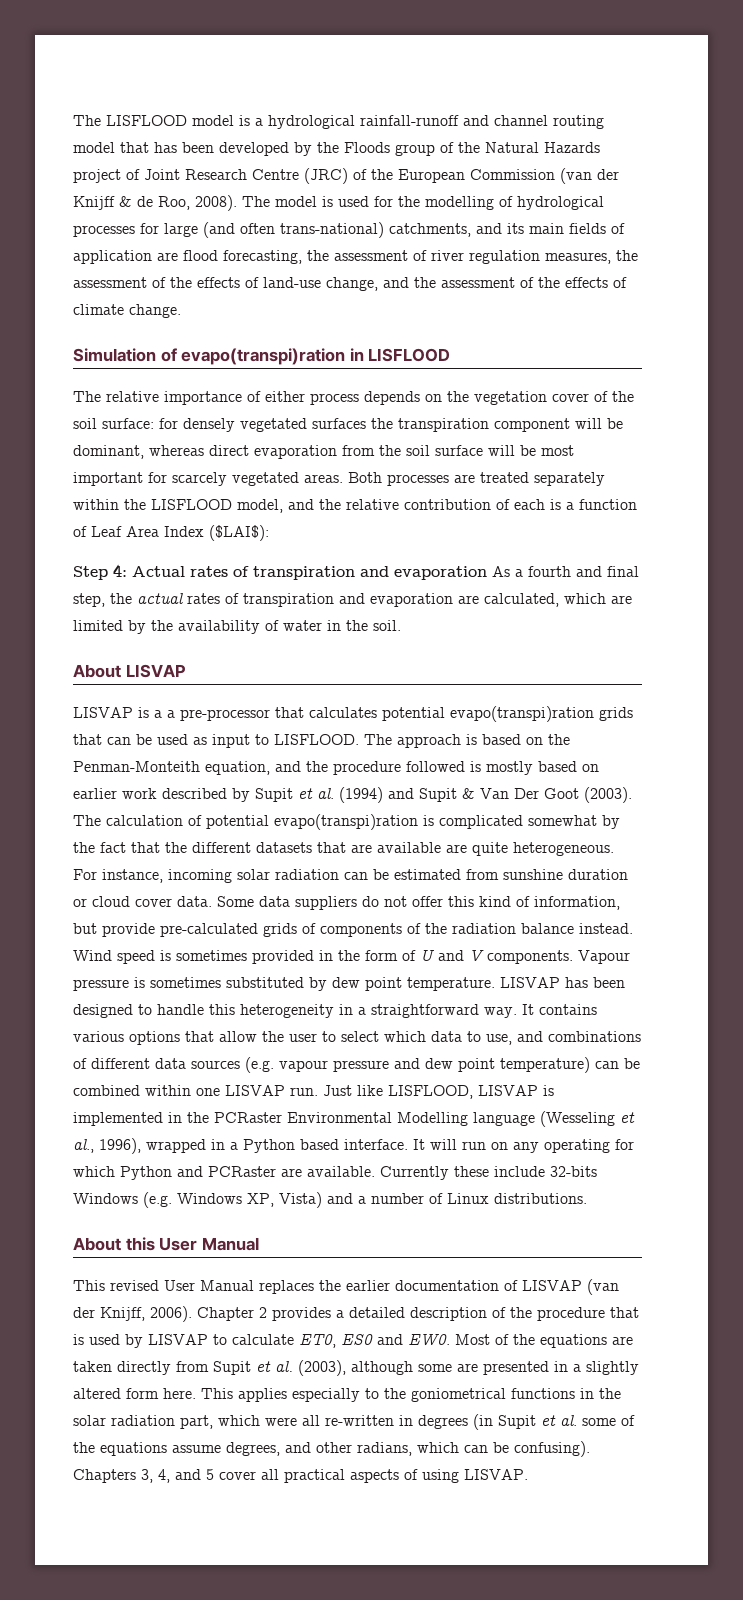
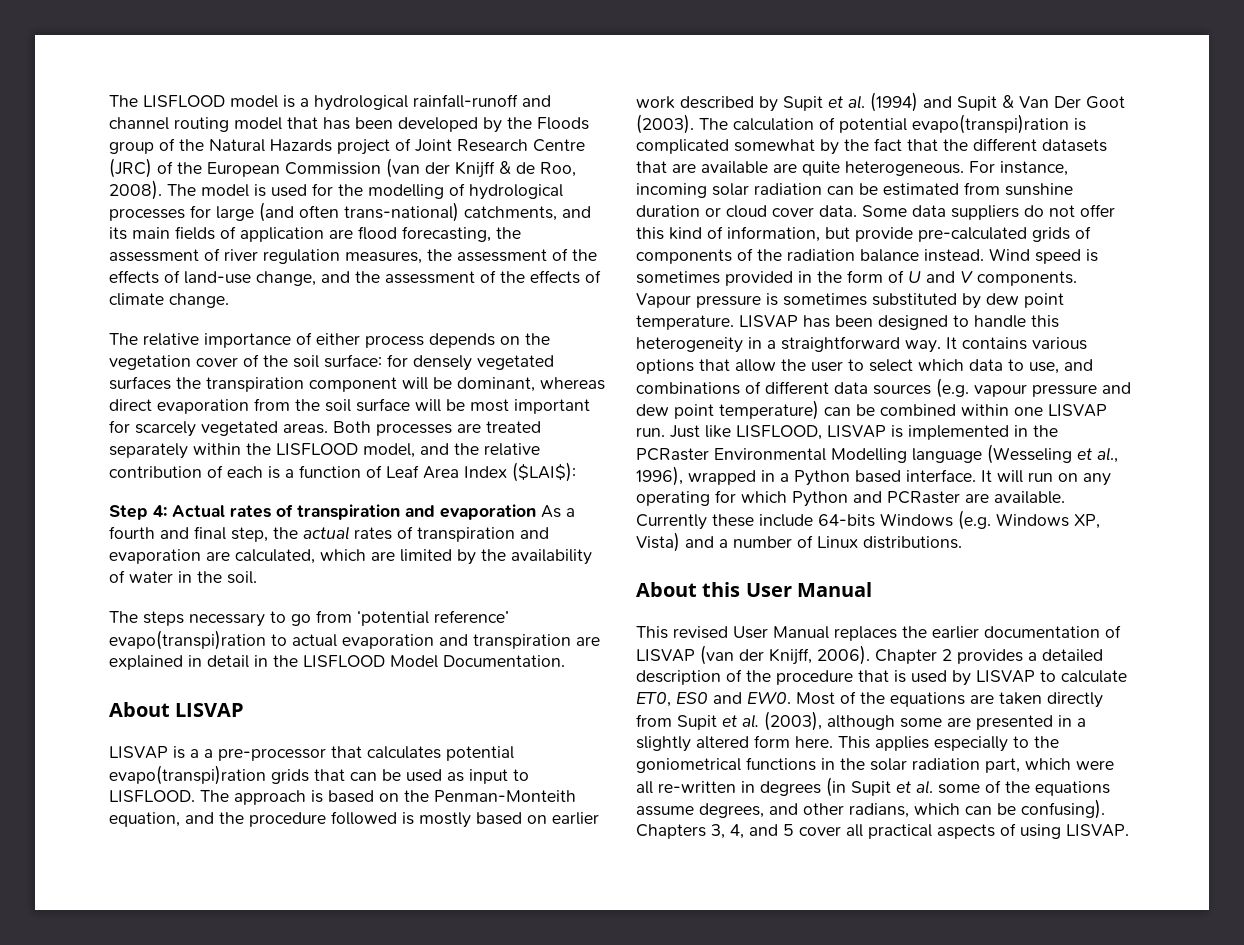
- Simulation of evapo(transpi)ration in LISFLOOD
+ The steps necessary to go from ‘potential reference’ evapo(transpi)ration to actual evaporation and transpiration are explained in detail in the LISFLOOD Model Documentation.
- Currently these include 32-bits Windows (e.g. Windows XP, Vista) and a number of Linux distributions.
+ Currently these include 64-bits Windows (e.g. Windows XP, Vista) and a number of Linux distributions.

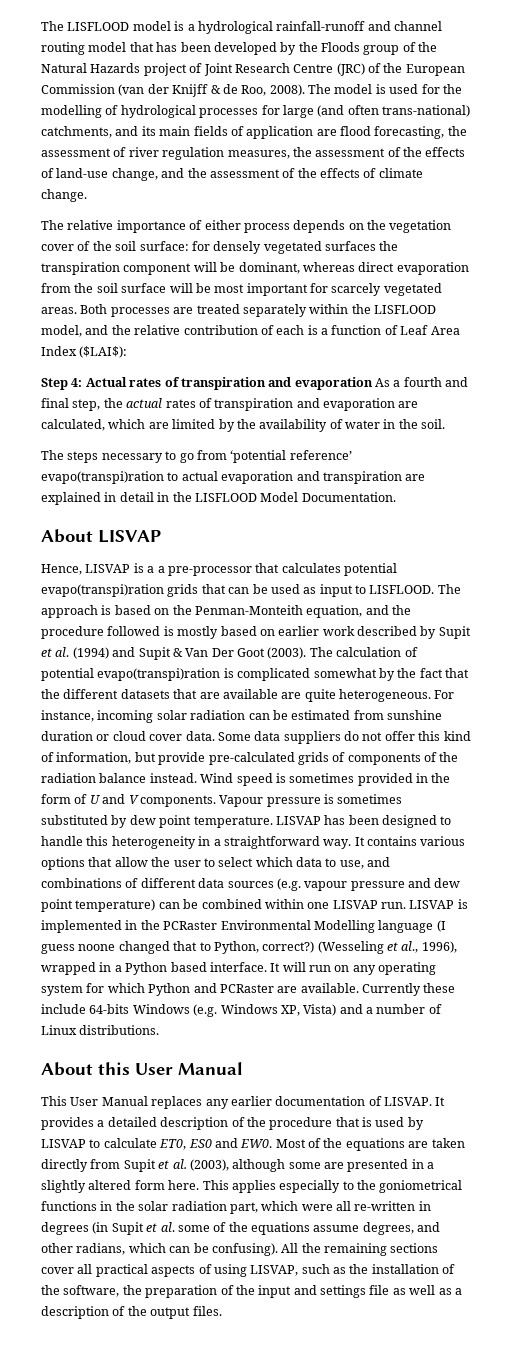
- LISVAP is a a pre-processor that calculates potential evapo(transpi)ration grids that can be used as input to LISFLOOD.
+ Hence, LISVAP is a a pre-processor that calculates potential evapo(transpi)ration grids that can be used as input to LISFLOOD.
- Just like LISFLOOD, LISVAP is implemented in the PCRaster Environmental Modelling language (Wesseling et al., 1996), wrapped in a Python based interface.
+ LISVAP is implemented in the PCRaster Environmental Modelling language (I guess noone changed that to Python, correct?) (Wesseling et al., 1996), wrapped in a Python based interface.
- It will run on any operating for which Python and PCRaster are available.
+ It will run on any operating system for which Python and PCRaster are available.
- This revised User Manual replaces the earlier documentation of LISVAP (van der Knijff, 2006). Chapter 2 provides a detailed description of the procedure that is used by LISVAP to calculate ET0, ES0 and EW0. Most of the equations are taken directly from Supit et al. (2003), although some are presented in a slightly altered form here.
+ This User Manual replaces any earlier documentation of LISVAP. It provides a detailed description of the procedure that is used by LISVAP to calculate ET0, ES0 and EW0. Most of the equations are taken directly from Supit et al. (2003), although some are presented in a slightly altered form here.
- Chapters 3, 4, and 5 cover all practical aspects of using LISVAP.
+ All the remaining sections cover all practical aspects of using LISVAP, such as the installation of the software, the preparation of the input and settings file as well as a description of the output files.

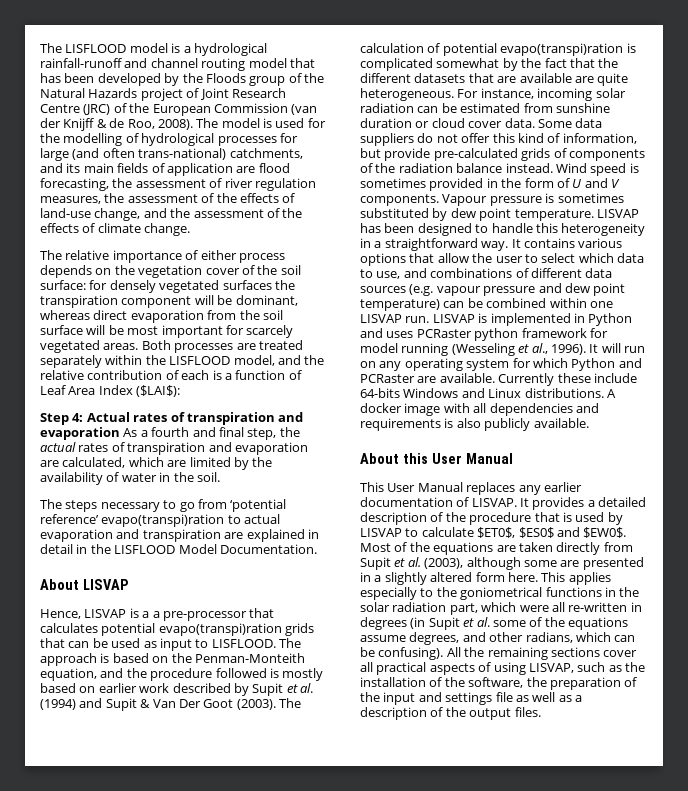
- LISVAP is implemented in the PCRaster Environmental Modelling language (I guess noone changed that to Python, correct?) (Wesseling et al., 1996), wrapped in a Python based interface.
+ LISVAP is implemented in Python and uses PCRaster python framework for model running (Wesseling et al., 1996).
- Currently these include 64-bits Windows (e.g. Windows XP, Vista) and a number of Linux distributions.
+ Currently these include 64-bits Windows and Linux distributions. A docker image with all dependencies and requirements is also publicly available.
- It provides a detailed description of the procedure that is used by LISVAP to calculate ET0, ES0 and EW0. Most of the equations are taken directly from Supit et al. (2003), although some are presented in a slightly altered form here.
+ It provides a detailed description of the procedure that is used by LISVAP to calculate $ET0$, $ES0$ and $EW0$. Most of the equations are taken directly from Supit et al. (2003), although some are presented in a slightly altered form here.

